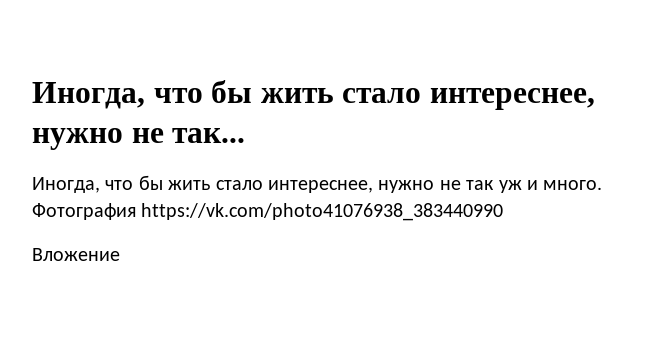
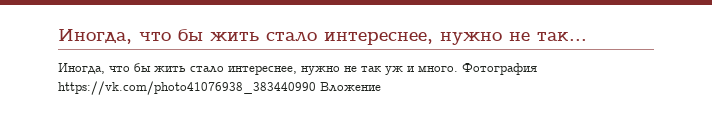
- Фотография https://vk.com/photo41076938_383440990
- Вложение
+ Фотография https://vk.com/photo41076938_383440990 Вложение

